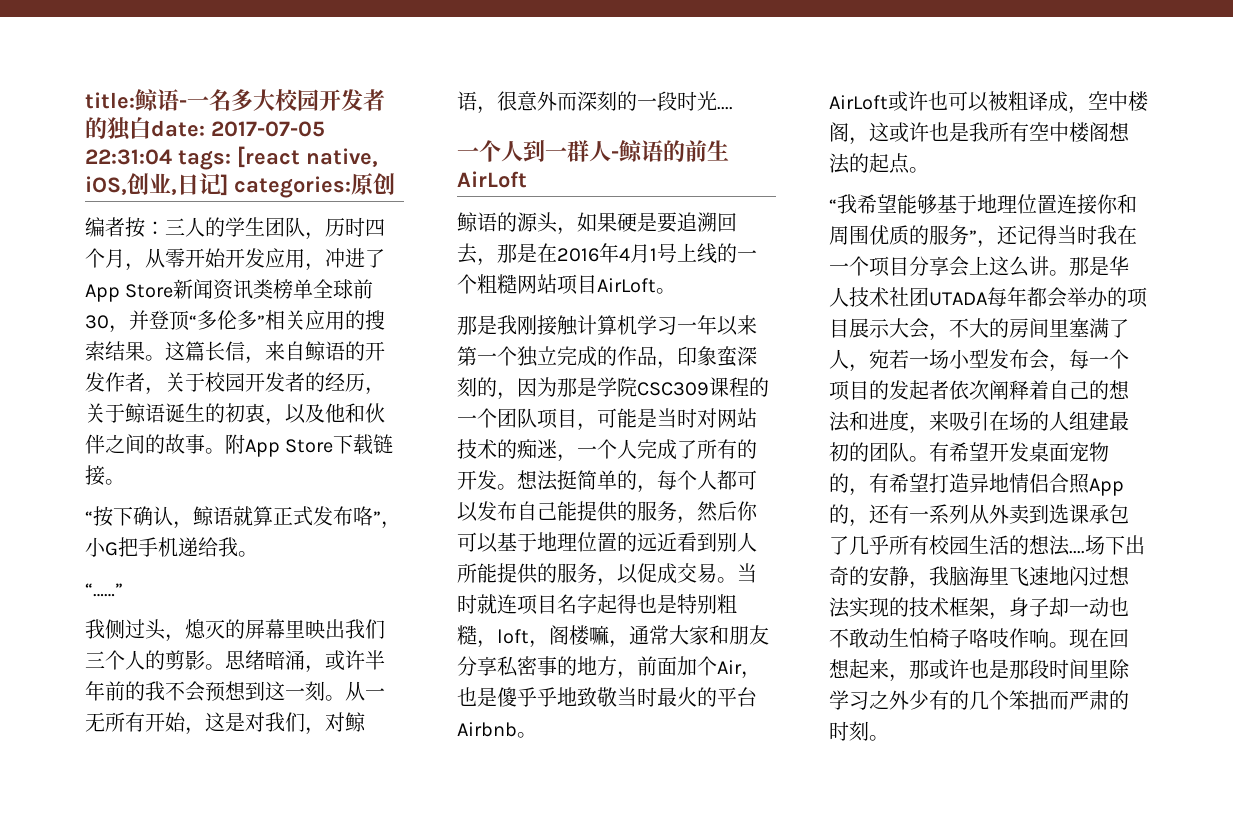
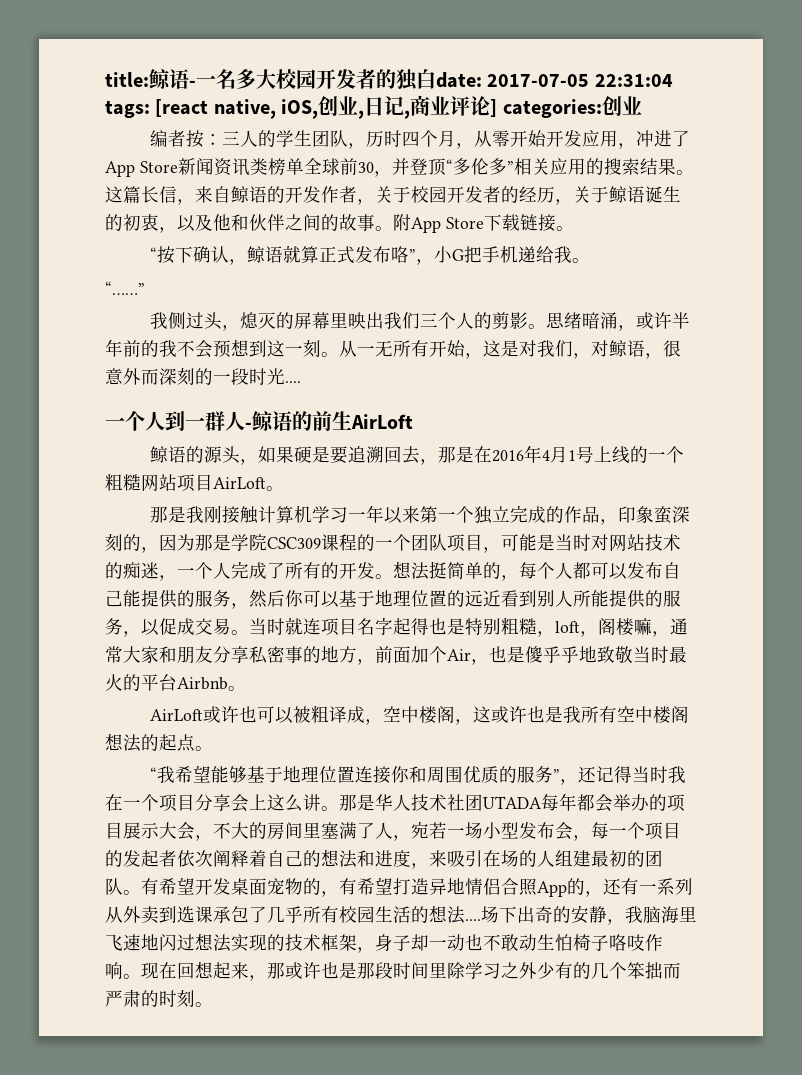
- title:鲸语-一名多大校园开发者的独白date: 2017-07-05 22:31:04 tags: [react native, iOS,创业,日记] categories:原创
+ title:鲸语-一名多大校园开发者的独白date: 2017-07-05 22:31:04 tags: [react native, iOS,创业,日记,商业评论] categories:创业

